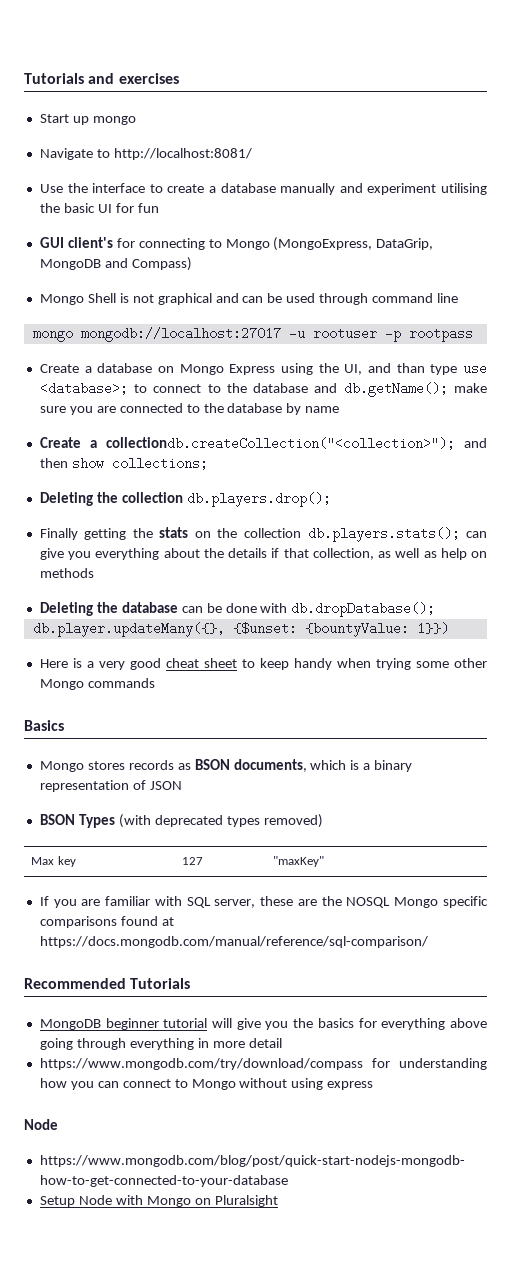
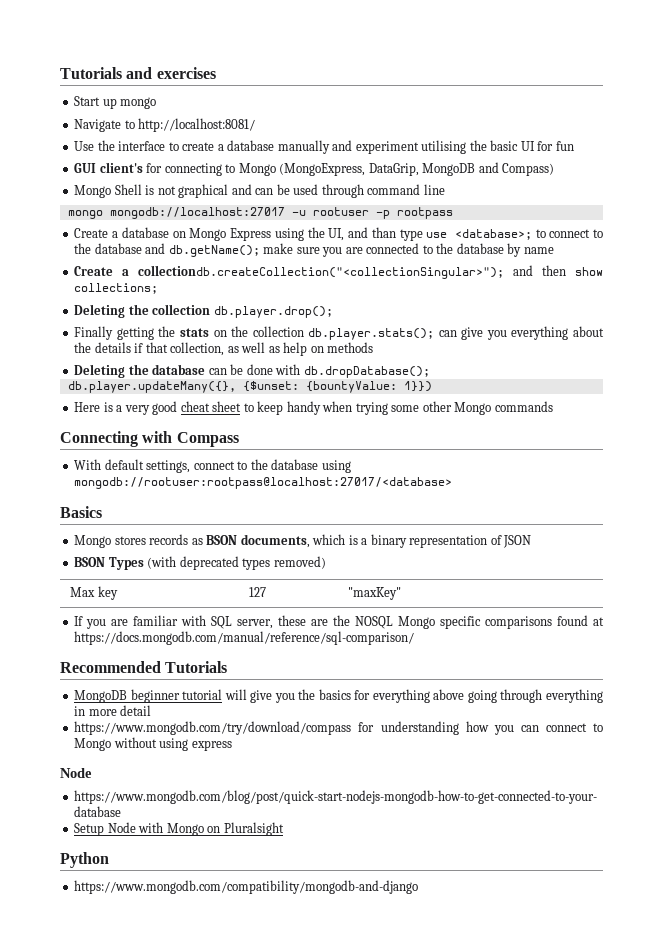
- Create a collectiondb.createCollection("<collection>"); and then show collections;
+ Create a collectiondb.createCollection("<collectionSingular>"); and then show collections;
- Deleting the collection db.players.drop();
+ Deleting the collection db.player.drop();
- Finally getting the stats on the collection db.players.stats(); can give you everything about the details if that collection, as well as help on methods
+ Finally getting the stats on the collection db.player.stats(); can give you everything about the details if that collection, as well as help on methods
+ Connecting with Compass
+ With default settings, connect to the database using mongodb://rootuser:rootpass@localhost:27017/<database>
+ Python
+ https://www.mongodb.com/compatibility/mongodb-and-django

